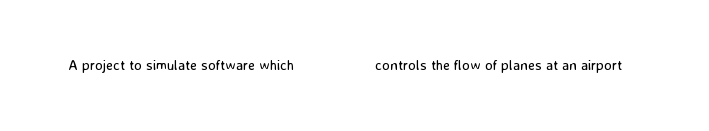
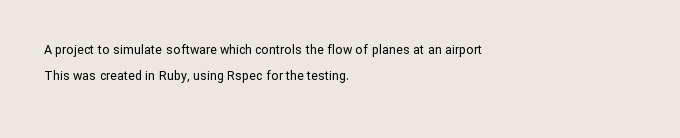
+ This was created in Ruby, using Rspec for the testing.

